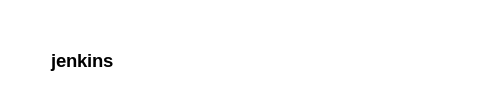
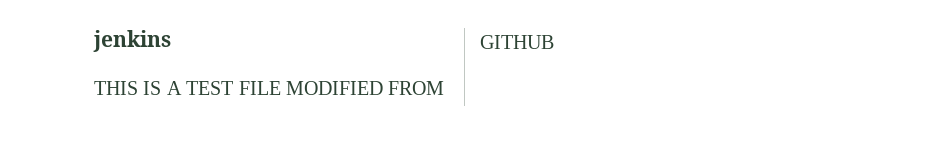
+ THIS IS A TEST FILE MODIFIED FROM GITHUB

